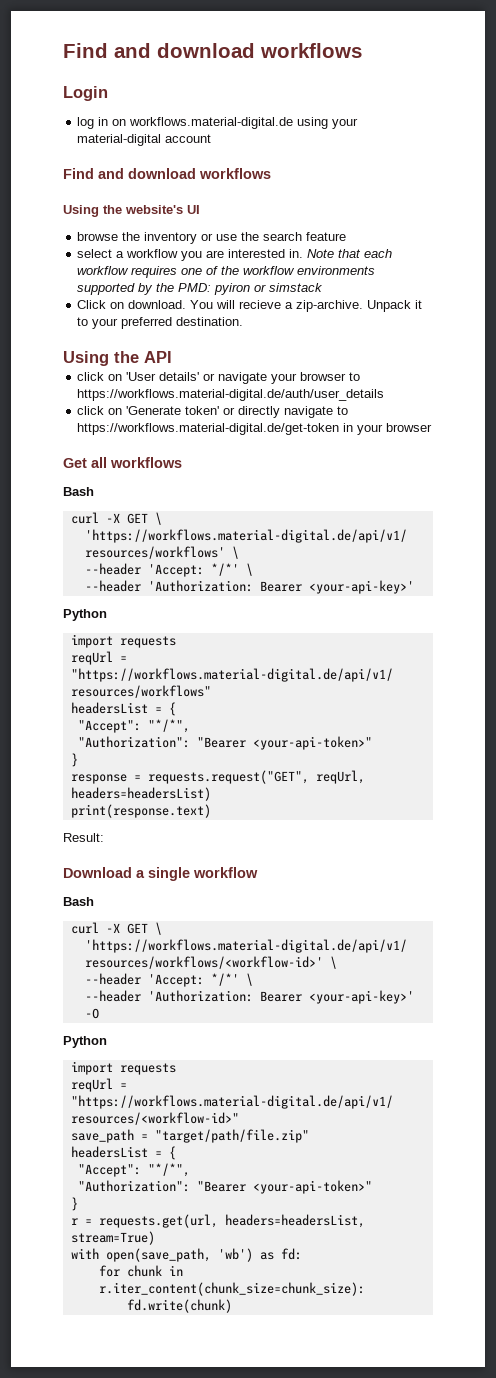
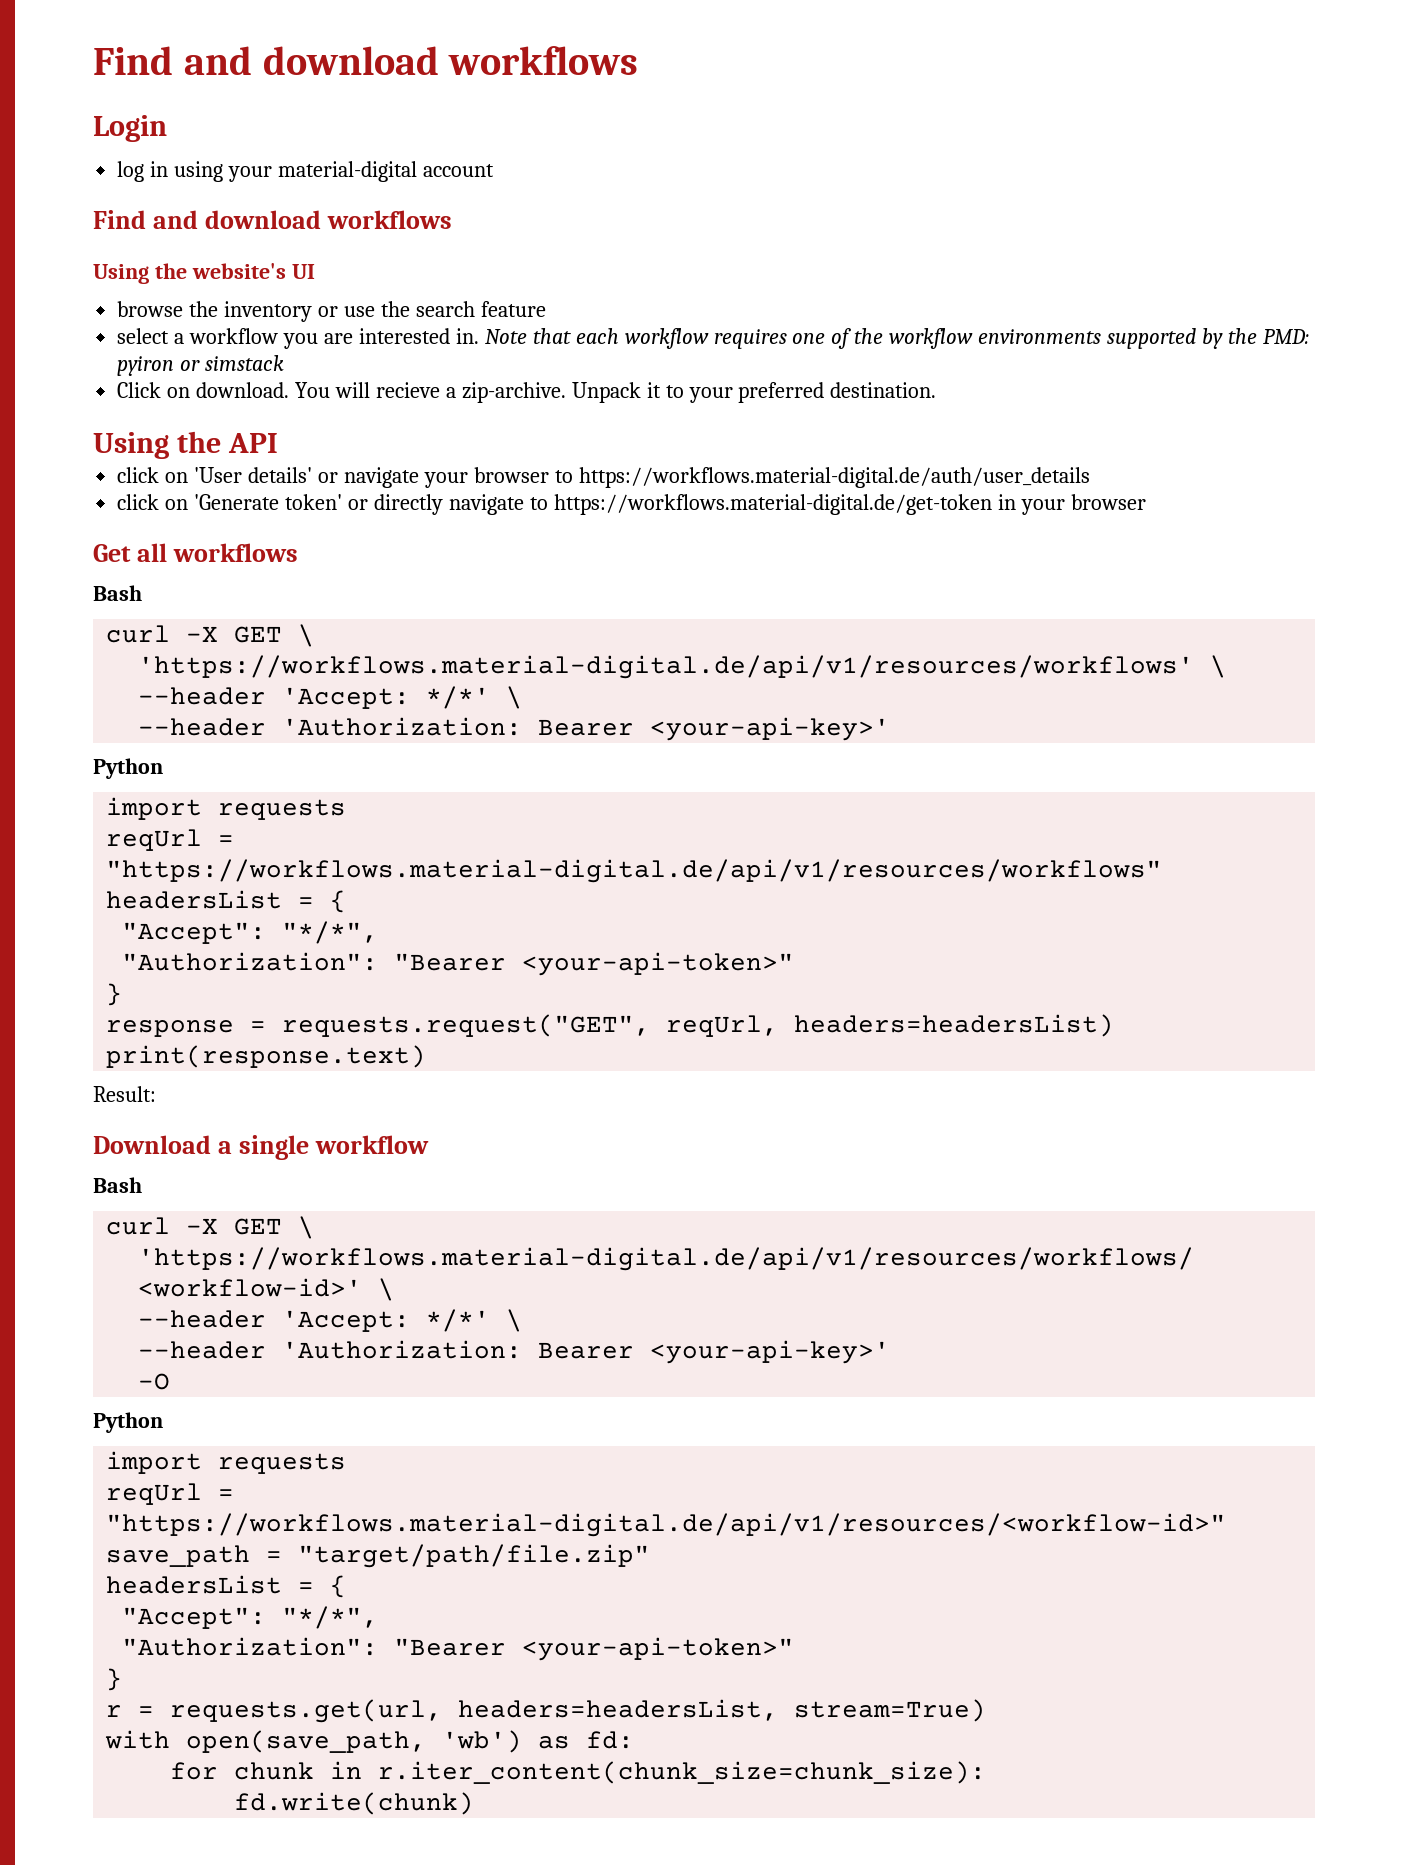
- log in on workflows.material-digital.de using your material-digital account
+ log in using your material-digital account

